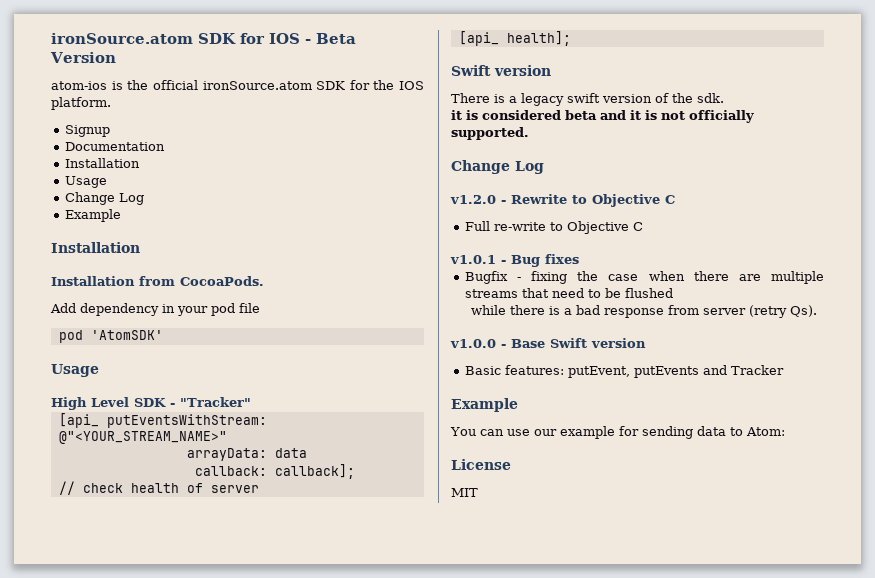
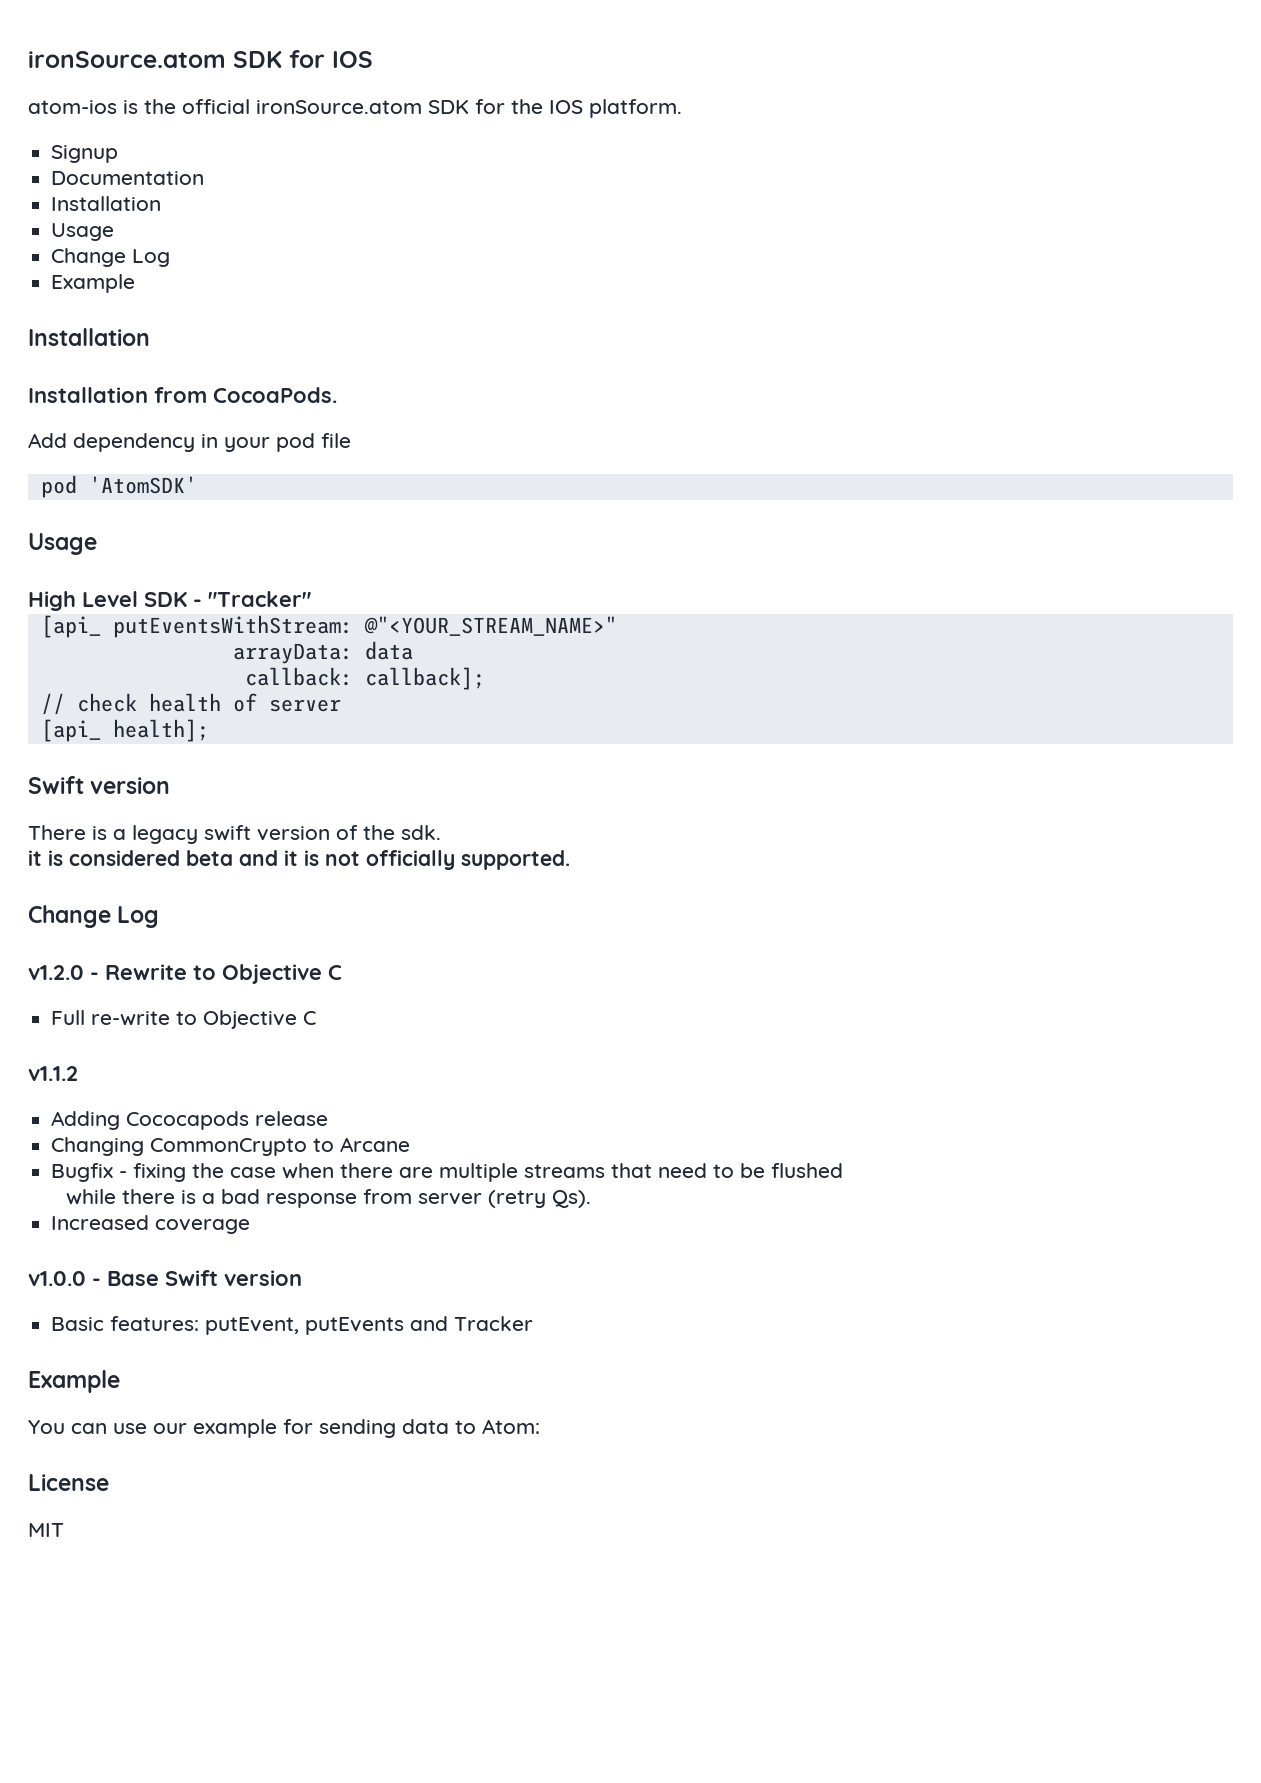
- ironSource.atom SDK for IOS - Beta Version
+ ironSource.atom SDK for IOS
- v1.0.1 - Bug fixes
+ v1.1.2
+ Adding Cococapods release
+ Changing CommonCrypto to Arcane
+ Increased coverage

